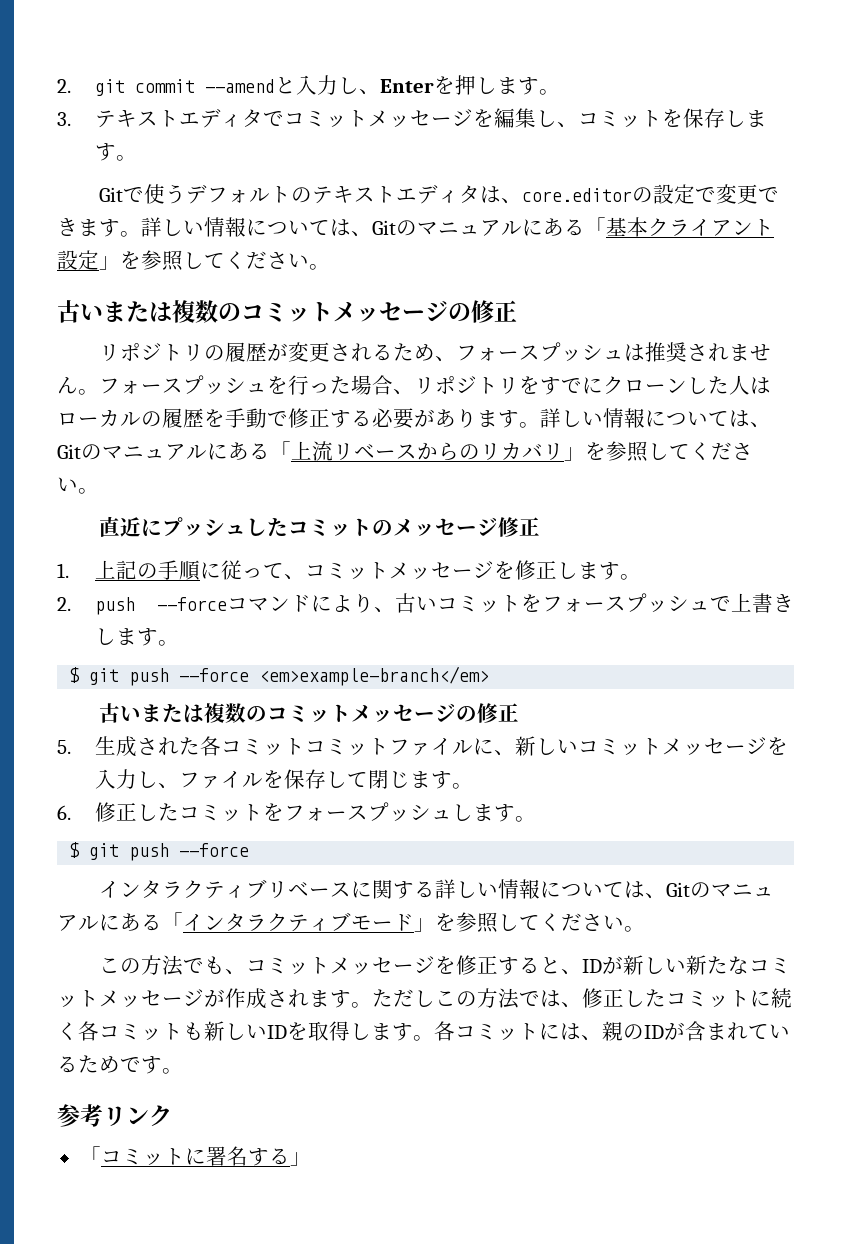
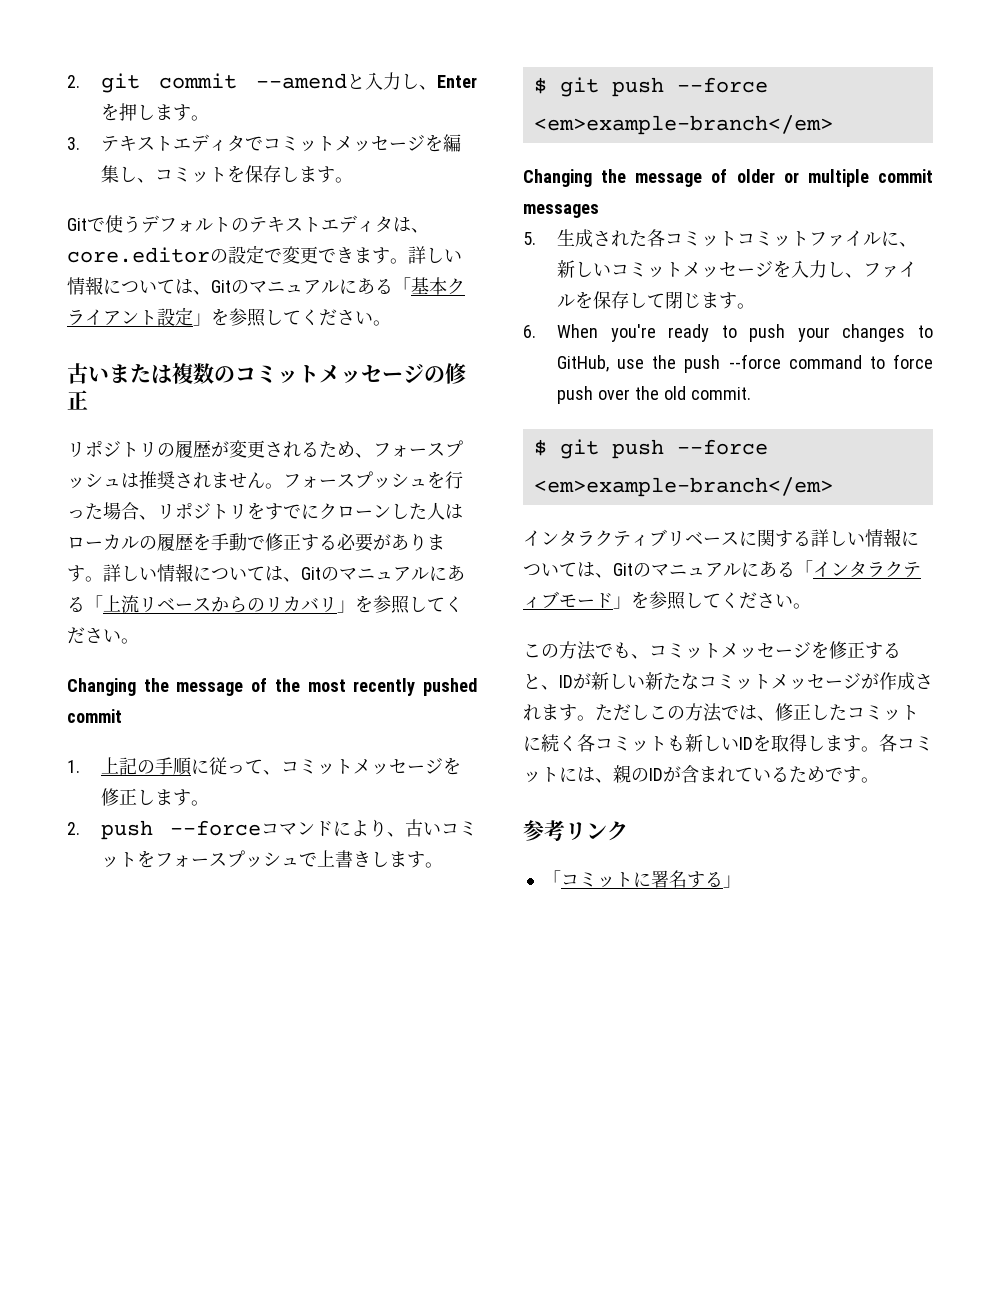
- 直近にプッシュしたコミットのメッセージ修正
+ Changing the message of the most recently pushed commit
  2. push --forceコマンドにより、古いコミットをフォースプッシュで上書きします。
  $ git push --force <em>example-branch</em>
- 古いまたは複数のコミットメッセージの修正
+ Changing the message of older or multiple commit messages
- 6.修正したコミットをフォースプッシュします。
- $ git push --force
+ 6. When you're ready to push your changes to GitHub, use the push --force command to force push over the old commit.
+ $ git push --force <em>example-branch</em>

